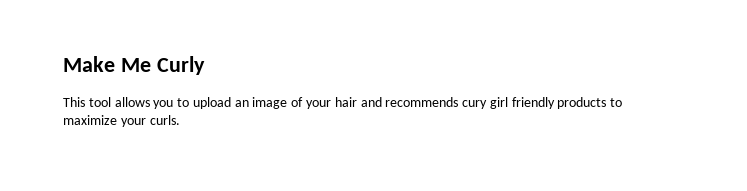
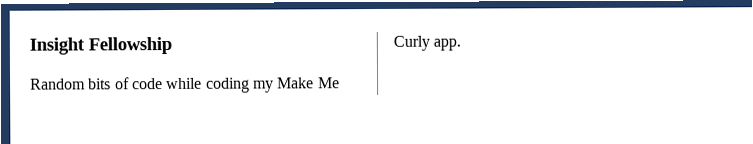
- Make Me Curly
- This tool allows you to upload an image of your hair and recommends cury girl friendly products to maximize your curls.
+ Insight Fellowship
+ Random bits of code while coding my Make Me Curly app.

